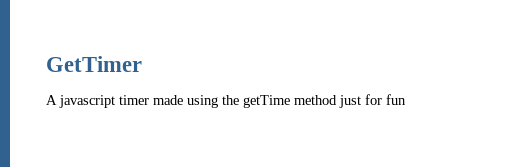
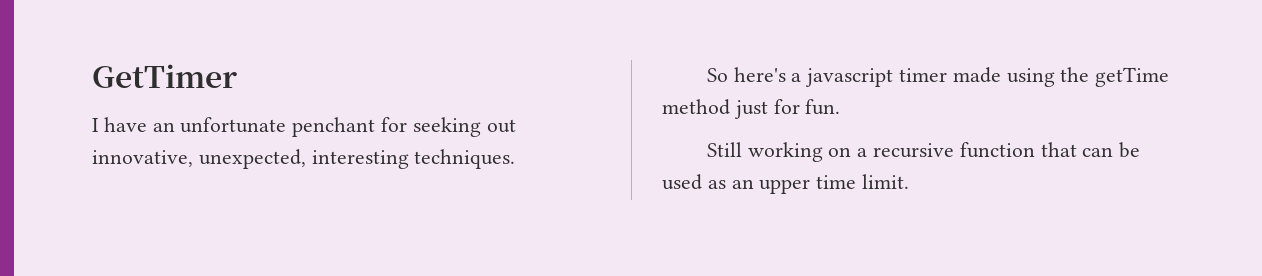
- A javascript timer made using the getTime method just for fun
+ I have an unfortunate penchant for seeking out innovative, unexpected, interesting techniques.
+ So here's a javascript timer made using the getTime method just for fun.
+ Still working on a recursive function that can be used as an upper time limit.

